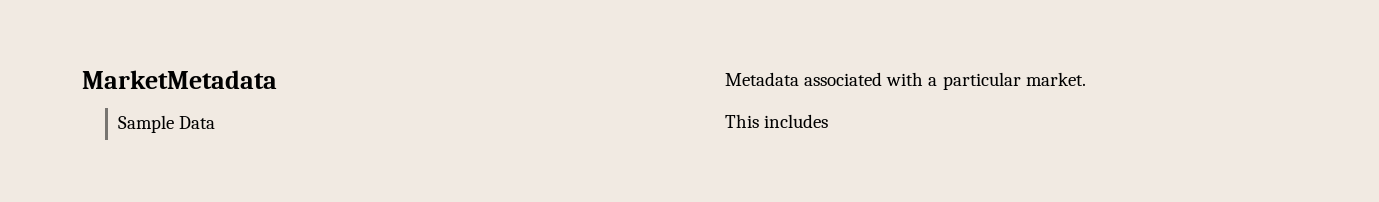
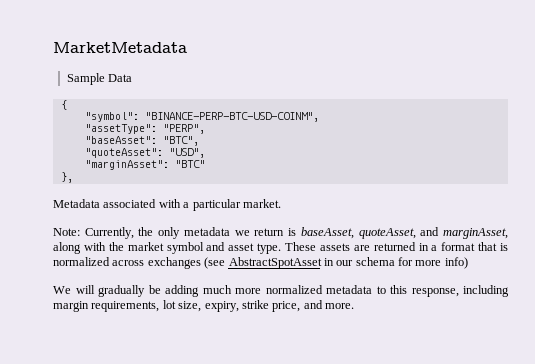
+ {
+ "symbol": "BINANCE-PERP-BTC-USD-COINM",
+ "assetType": "PERP",
+ "baseAsset": "BTC",
+ "quoteAsset": "USD",
+ "marginAsset": "BTC"
+ },
- This includes
+ Note: Currently, the only metadata we return is baseAsset, quoteAsset, and marginAsset, along with the market symbol and asset type. These assets are returned in a format that is normalized across exchanges (see AbstractSpotAsset in our schema for more info)
+ We will gradually be adding much more normalized metadata to this response, including margin requirements, lot size, expiry, strike price, and more.

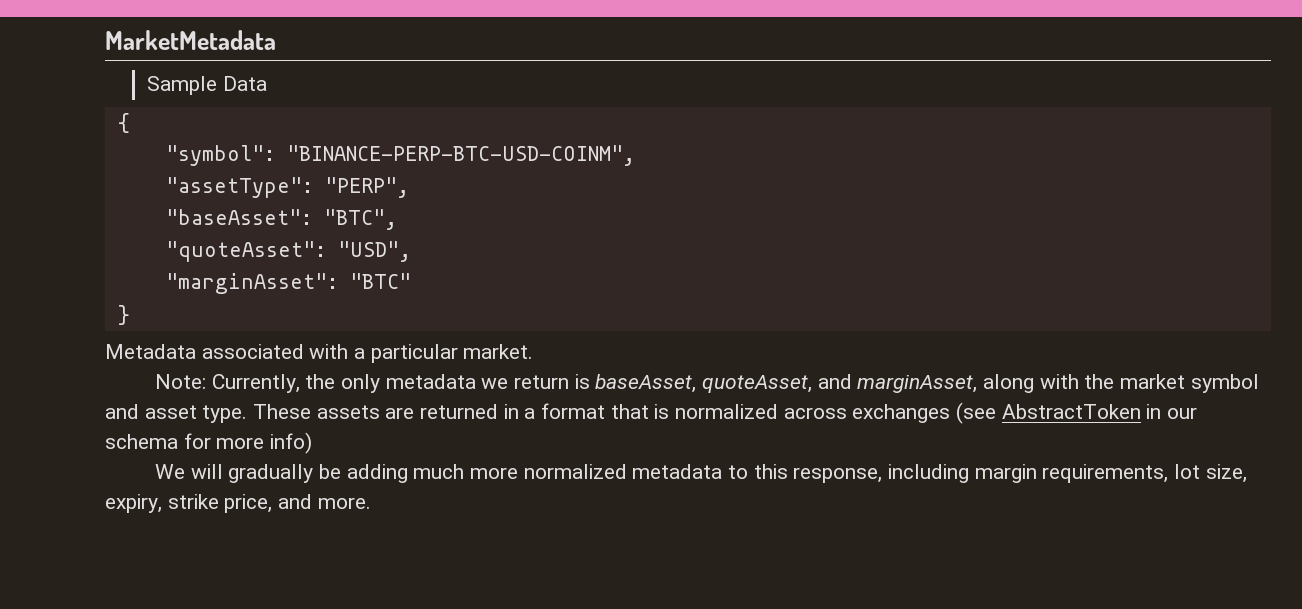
- },
+ }
- These assets are returned in a format that is normalized across exchanges (see AbstractSpotAsset in our schema for more info)
+ These assets are returned in a format that is normalized across exchanges (see AbstractToken in our schema for more info)

